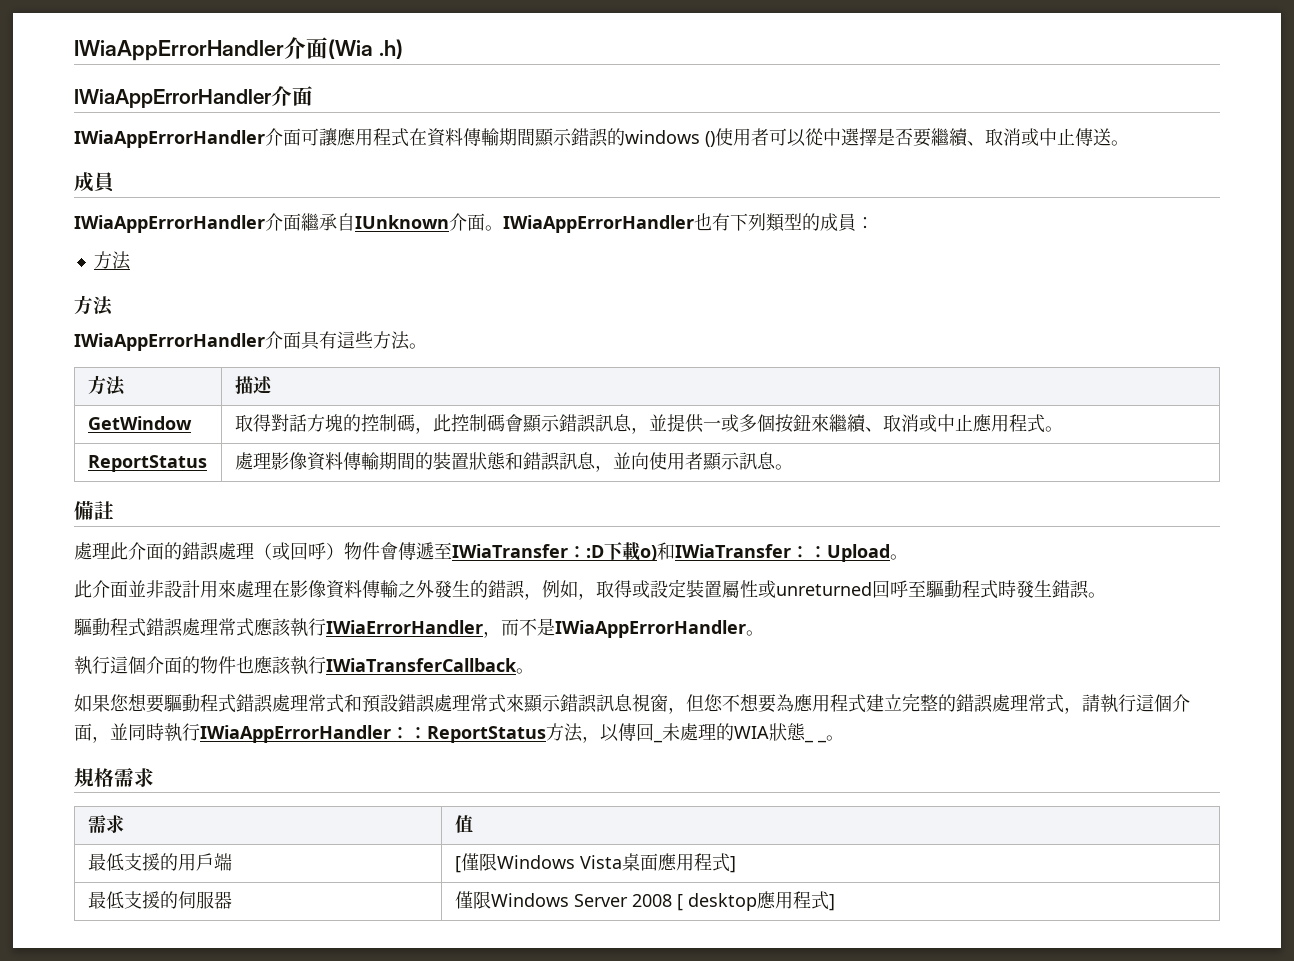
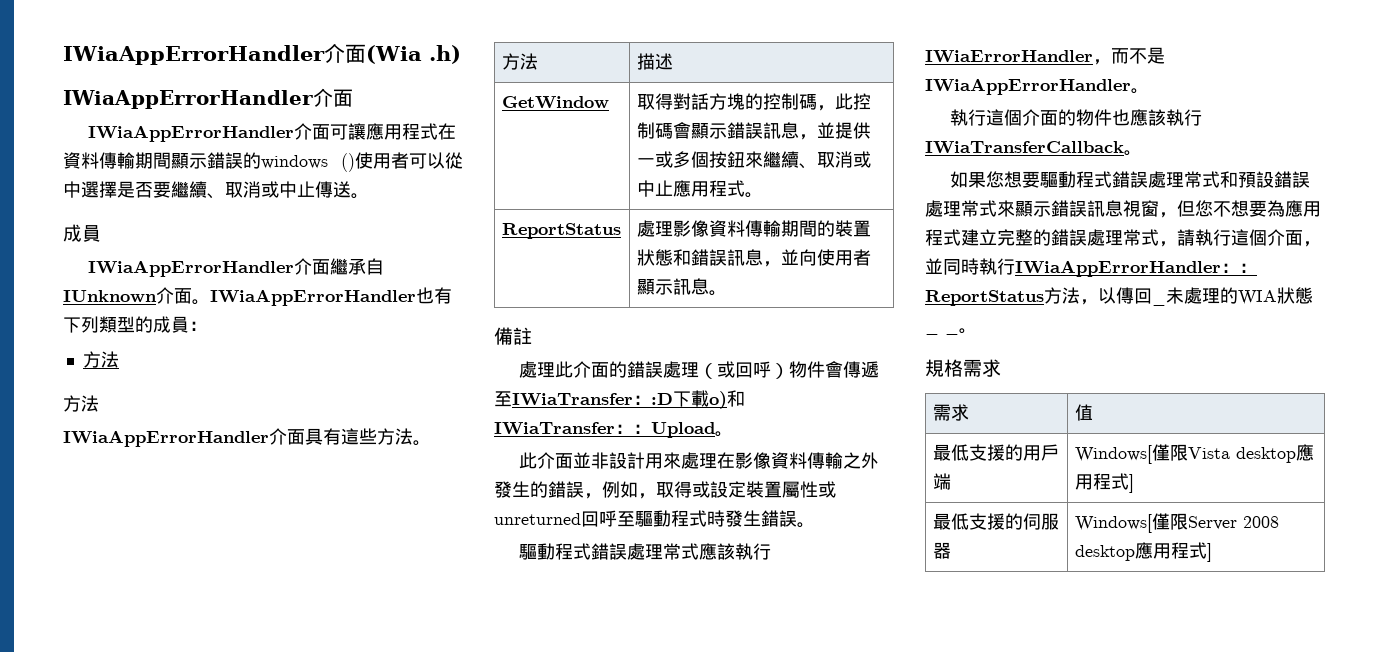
- 最低支援的用戶端 | [僅限Windows Vista桌面應用程式]
+ 最低支援的用戶端 | Windows[僅限Vista desktop應用程式]
- 最低支援的伺服器 | 僅限Windows Server 2008 [ desktop應用程式]
+ 最低支援的伺服器 | Windows[僅限Server 2008 desktop應用程式]

